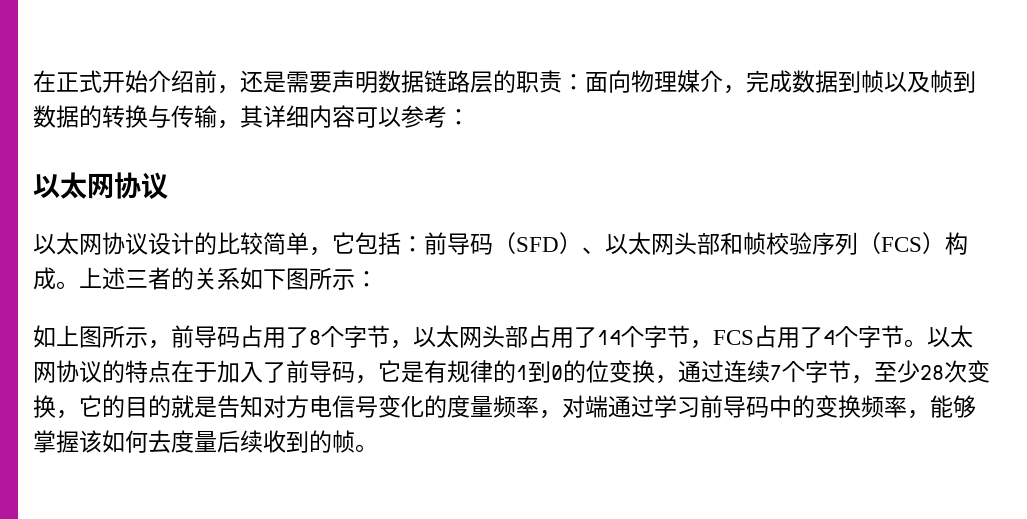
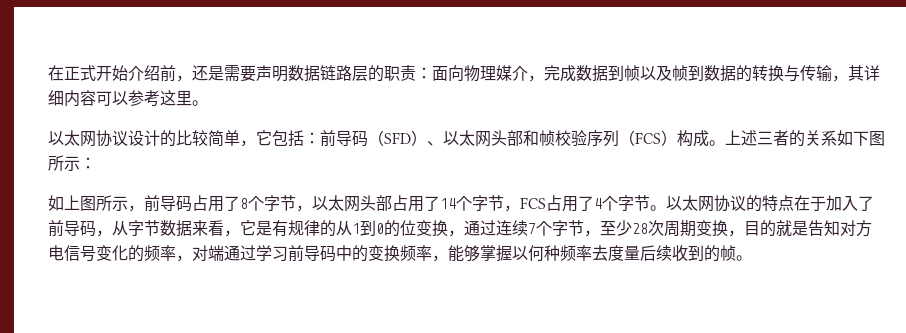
- 在正式开始介绍前，还是需要声明数据链路层的职责：面向物理媒介，完成数据到帧以及帧到数据的转换与传输，其详细内容可以参考：
- 以太网协议
+ 在正式开始介绍前，还是需要声明数据链路层的职责：面向物理媒介，完成数据到帧以及帧到数据的转换与传输，其详细内容可以参考这里。
- 以太网协议的特点在于加入了前导码，它是有规律的1到0的位变换，通过连续7个字节，至少28次变换，它的目的就是告知对方电信号变化的度量频率，对端通过学习前导码中的变换频率，能够掌握该如何去度量后续收到的帧。
+ 以太网协议的特点在于加入了前导码，从字节数据来看，它是有规律的从1到0的位变换，通过连续7个字节，至少28次周期变换，目的就是告知对方电信号变化的频率，对端通过学习前导码中的变换频率，能够掌握以何种频率去度量后续收到的帧。

